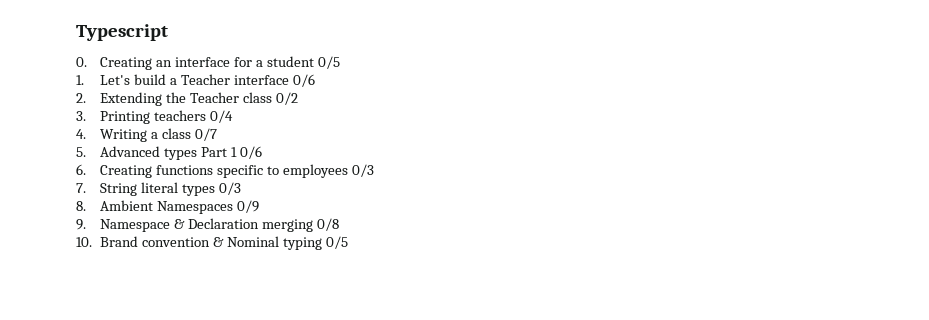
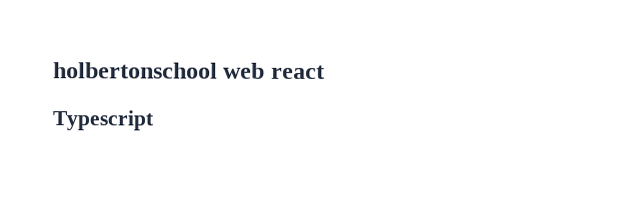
+ holbertonschool web react
  Typescript
- 0. Creating an interface for a student 0/5
- 1. Let's build a Teacher interface 0/6
- 2. Extending the Teacher class 0/2
- 3. Printing teachers 0/4
- 4. Writing a class 0/7
- 5. Advanced types Part 1 0/6
- 6. Creating functions specific to employees 0/3
- 7. String literal types 0/3
- 8. Ambient Namespaces 0/9
- 9. Namespace & Declaration merging 0/8
- 10. Brand convention & Nominal typing 0/5

